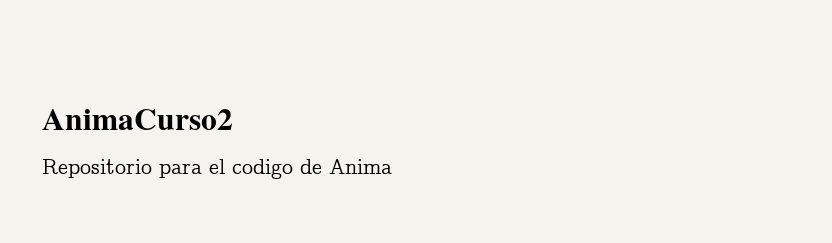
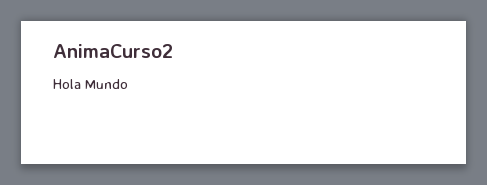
- Repositorio para el codigo de Anima
+ Hola Mundo

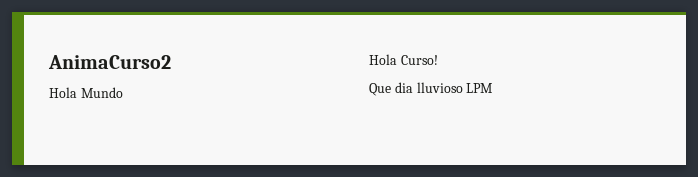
+ Hola Curso!
+ Que dia lluvioso LPM

